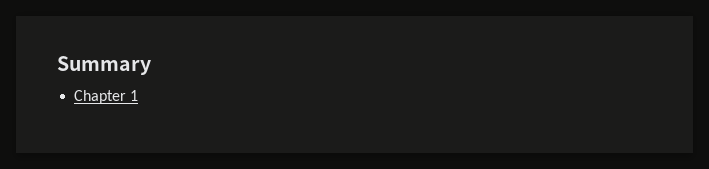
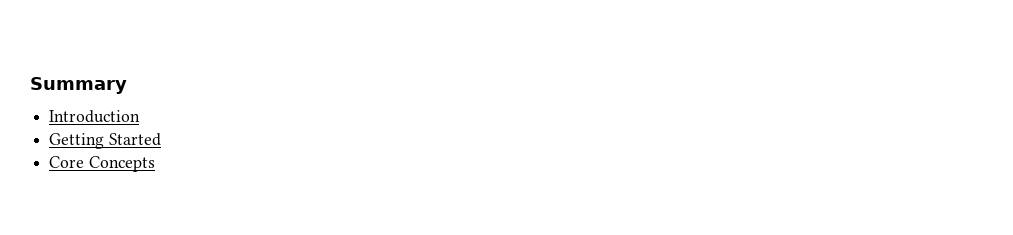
- Chapter 1
+ Introduction
+ Getting Started
+ Core Concepts

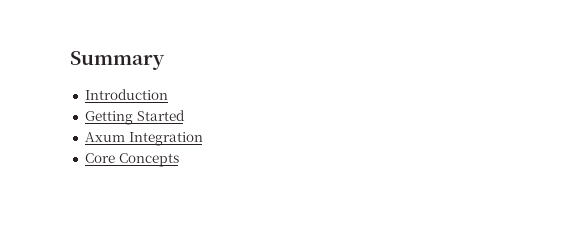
+ Axum Integration

